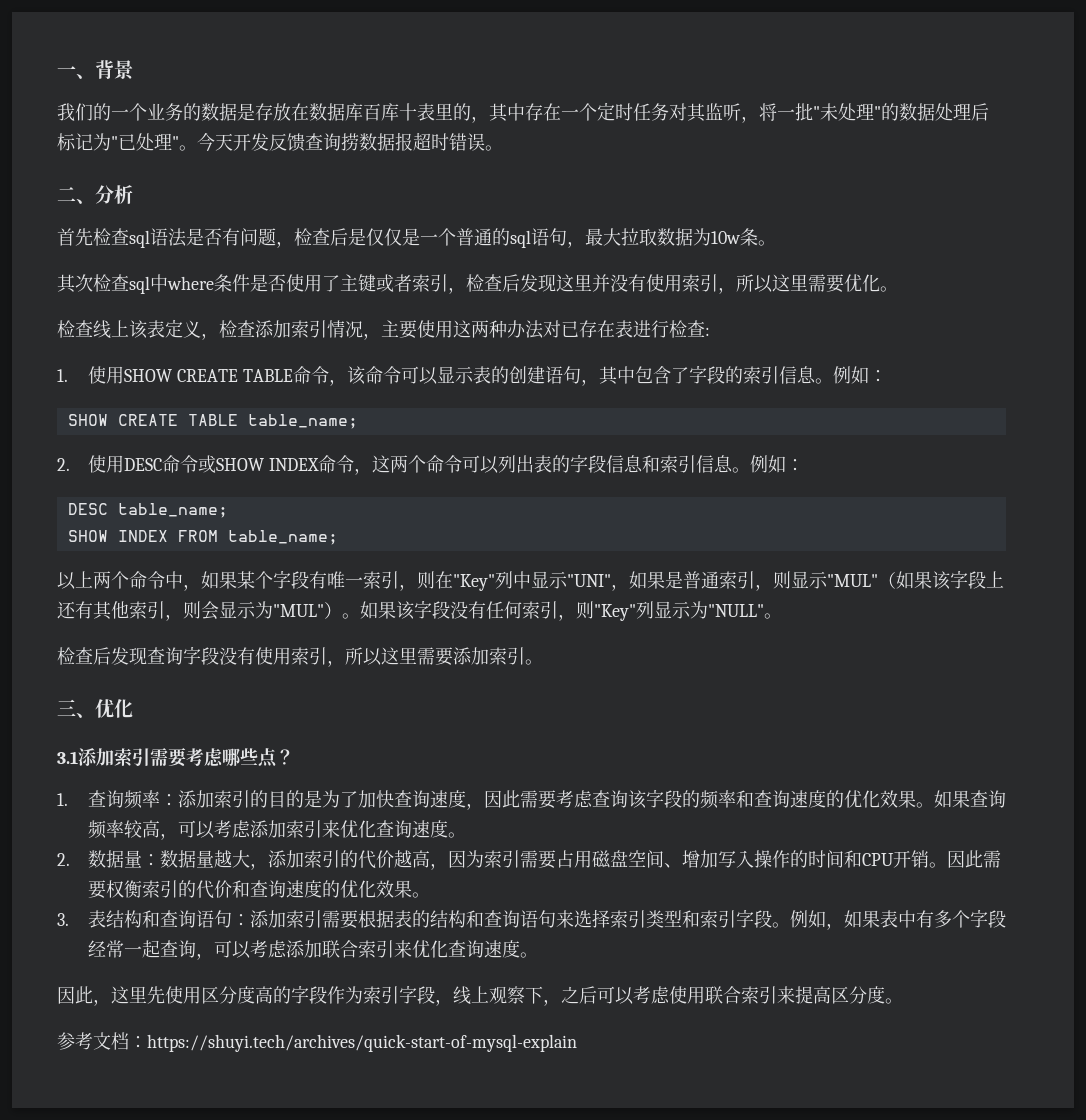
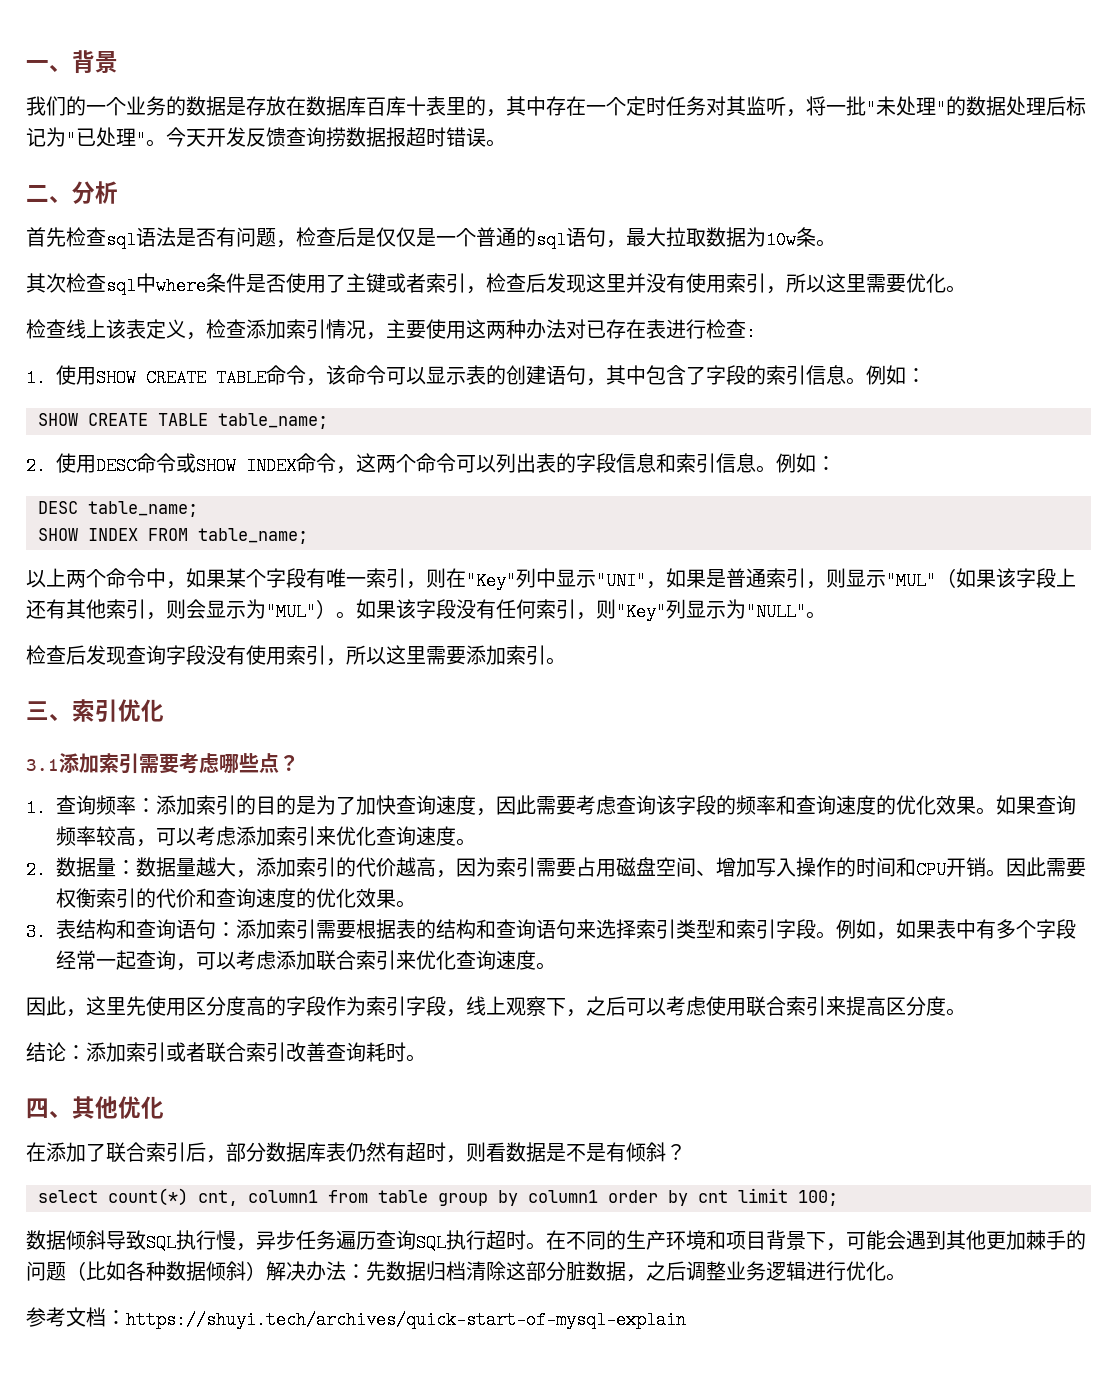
- 三、优化
+ 三、索引优化
+ 结论：添加索引或者联合索引改善查询耗时。
+ 四、其他优化
+ 在添加了联合索引后，部分数据库表仍然有超时，则看数据是不是有倾斜？
+ select count(*) cnt, column1 from table group by column1 order by cnt limit 100;
+ 数据倾斜导致SQL执行慢，异步任务遍历查询SQL执行超时。在不同的生产环境和项目背景下，可能会遇到其他更加棘手的问题（比如各种数据倾斜）解决办法：先数据归档清除这部分脏数据，之后调整业务逻辑进行优化。

